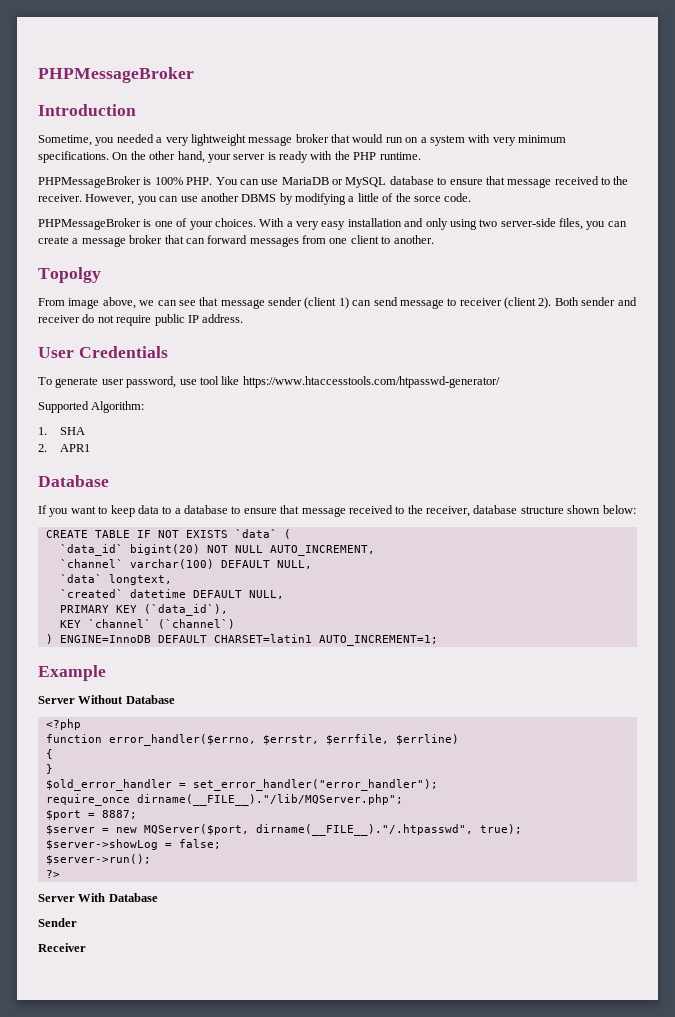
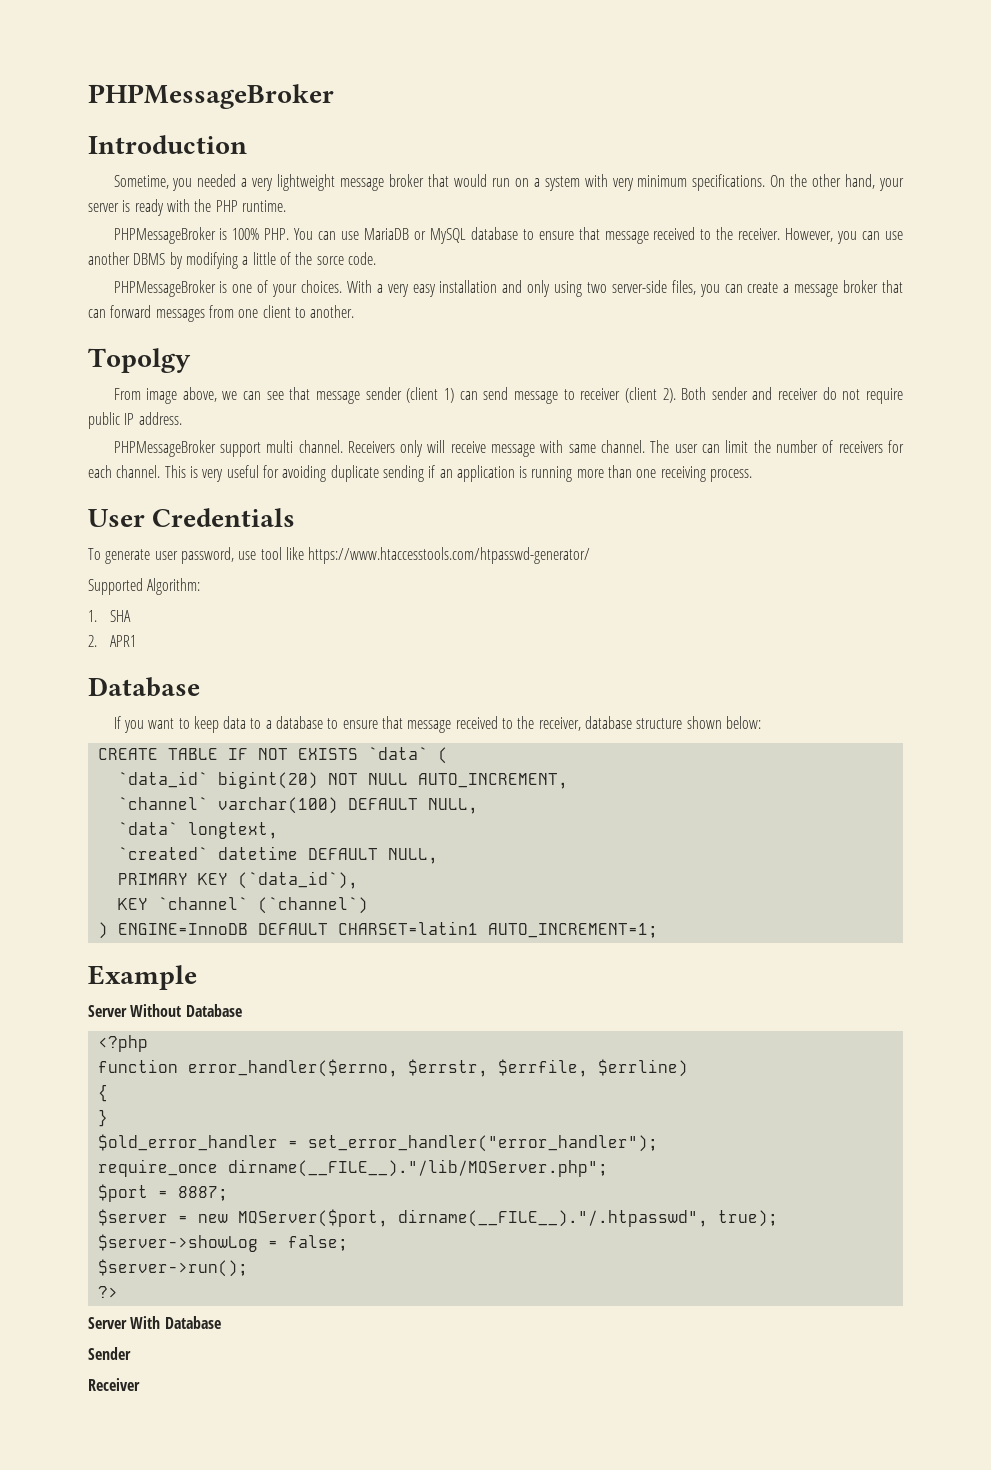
+ PHPMessageBroker support multi channel. Receivers only will receive message with same channel. The user can limit the number of receivers for each channel. This is very useful for avoiding duplicate sending if an application is running more than one receiving process.

